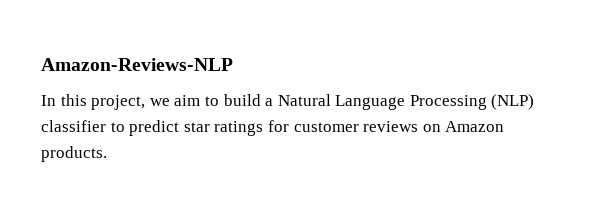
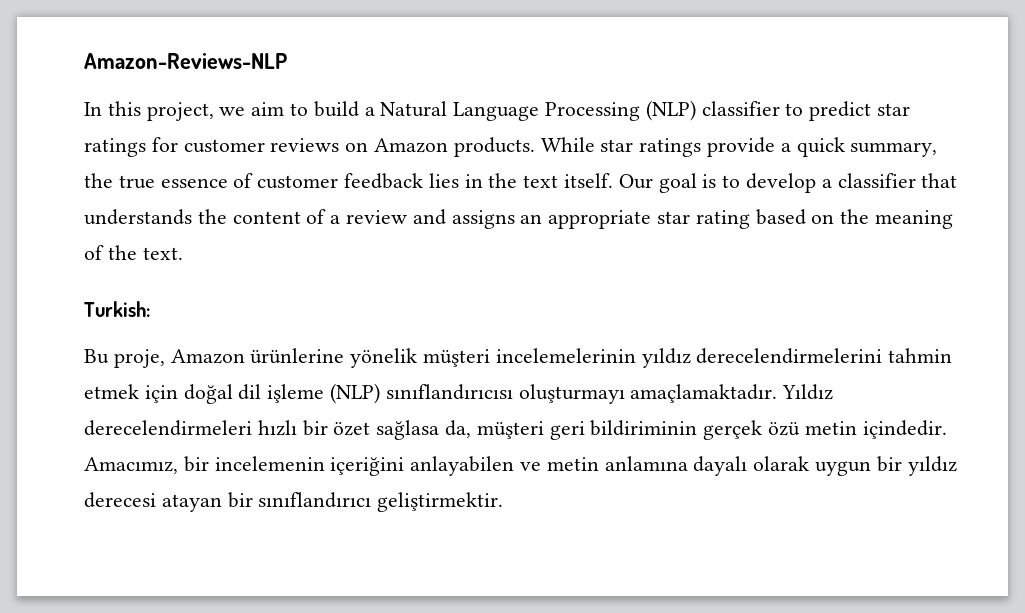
+ While star ratings provide a quick summary, the true essence of customer feedback lies in the text itself. Our goal is to develop a classifier that understands the content of a review and assigns an appropriate star rating based on the meaning of the text.
+ Turkish:
+ Bu proje, Amazon ürünlerine yönelik müşteri incelemelerinin yıldız derecelendirmelerini tahmin etmek için doğal dil işleme (NLP) sınıflandırıcısı oluşturmayı amaçlamaktadır. Yıldız derecelendirmeleri hızlı bir özet sağlasa da, müşteri geri bildiriminin gerçek özü metin içindedir. Amacımız, bir incelemenin içeriğini anlayabilen ve metin anlamına dayalı olarak uygun bir yıldız derecesi atayan bir sınıflandırıcı geliştirmektir.

